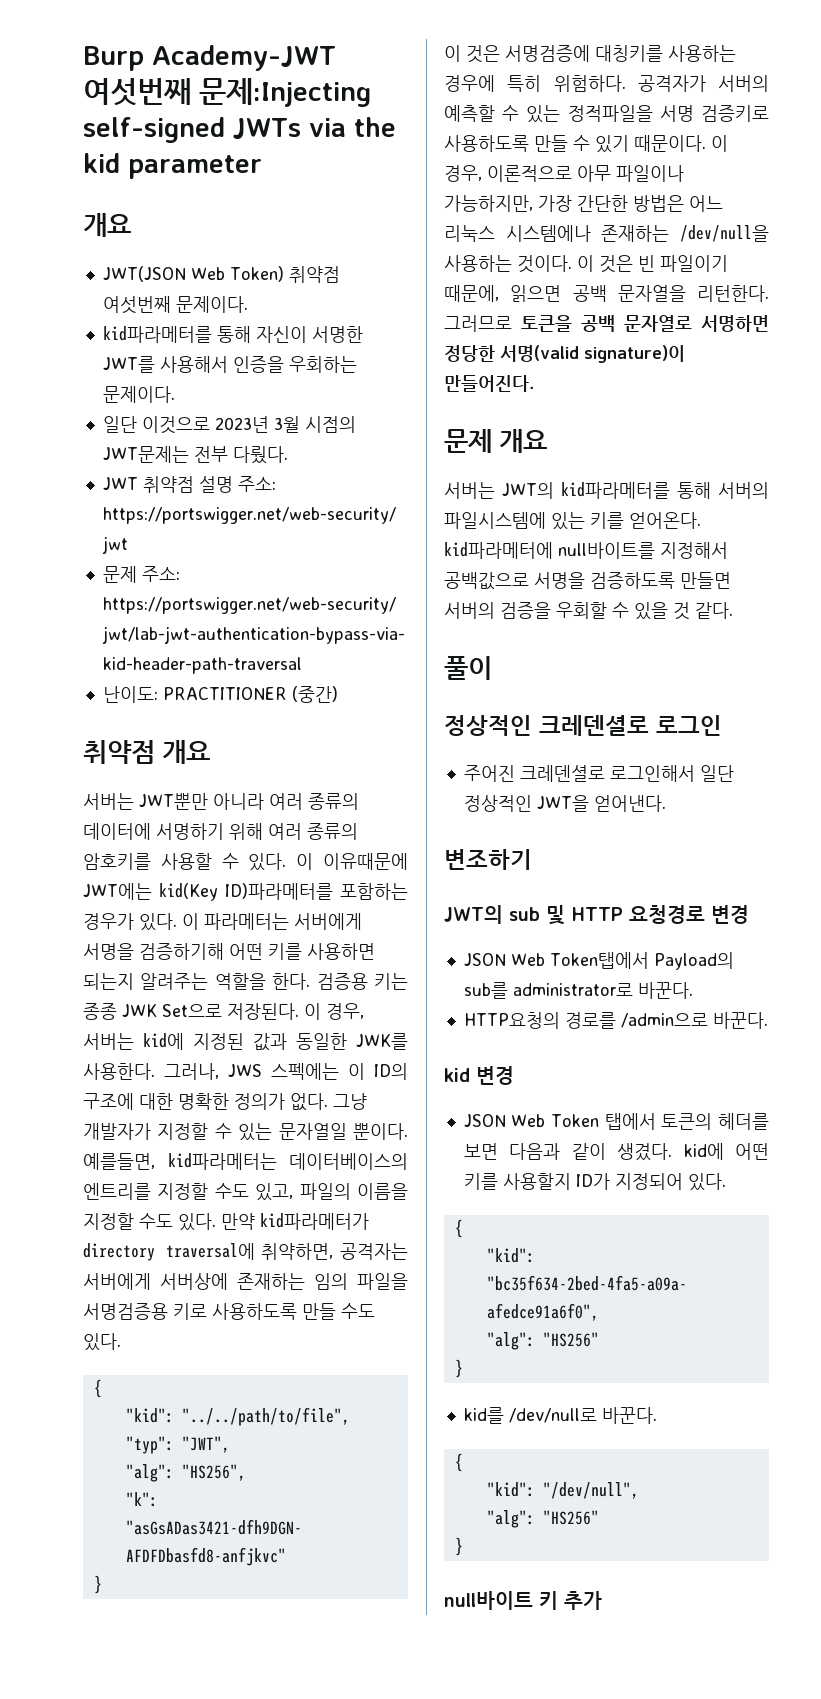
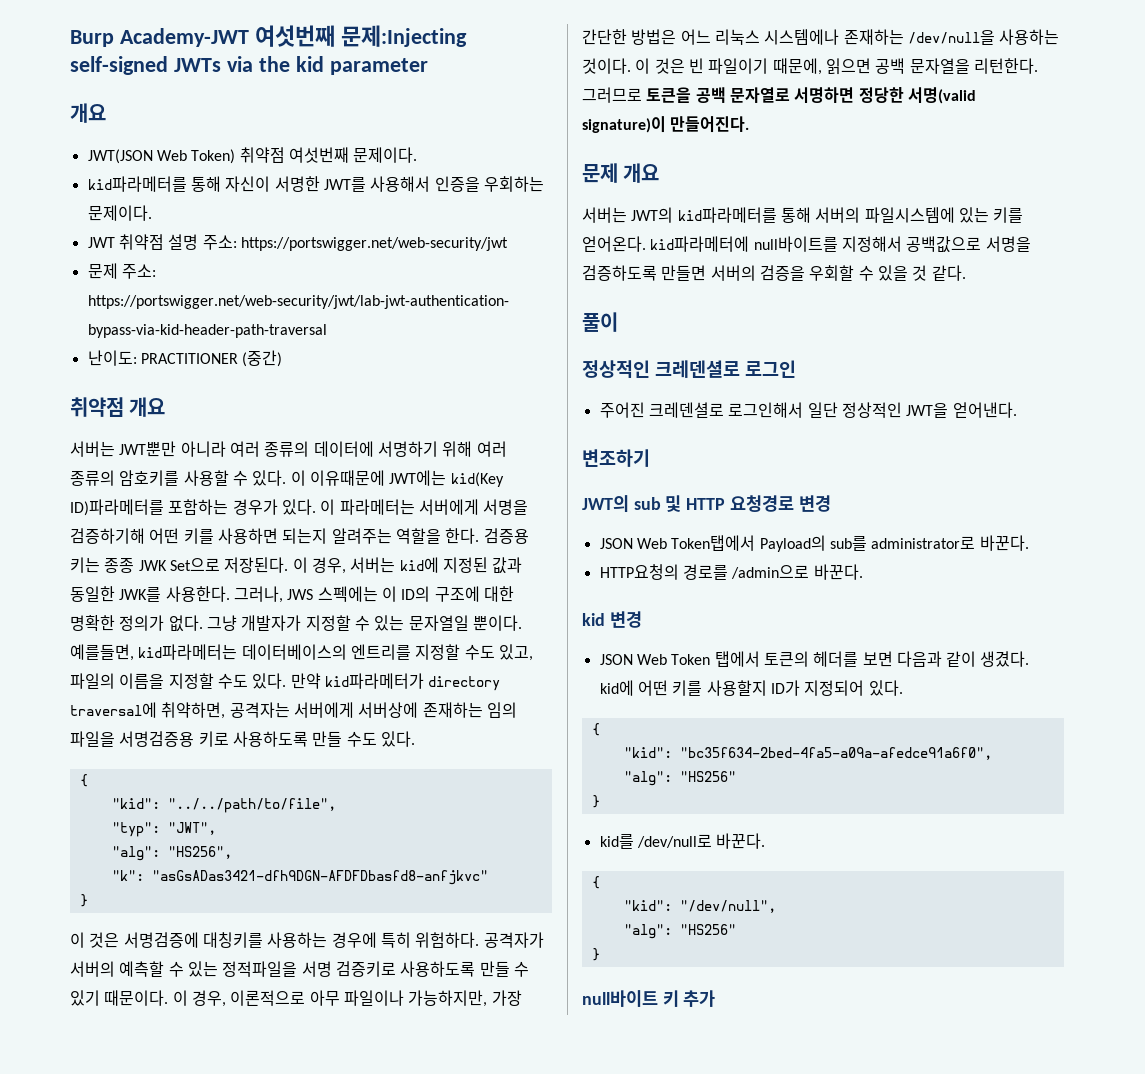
- 일단 이것으로 2023년 3월 시점의 JWT문제는 전부 다뤘다.

